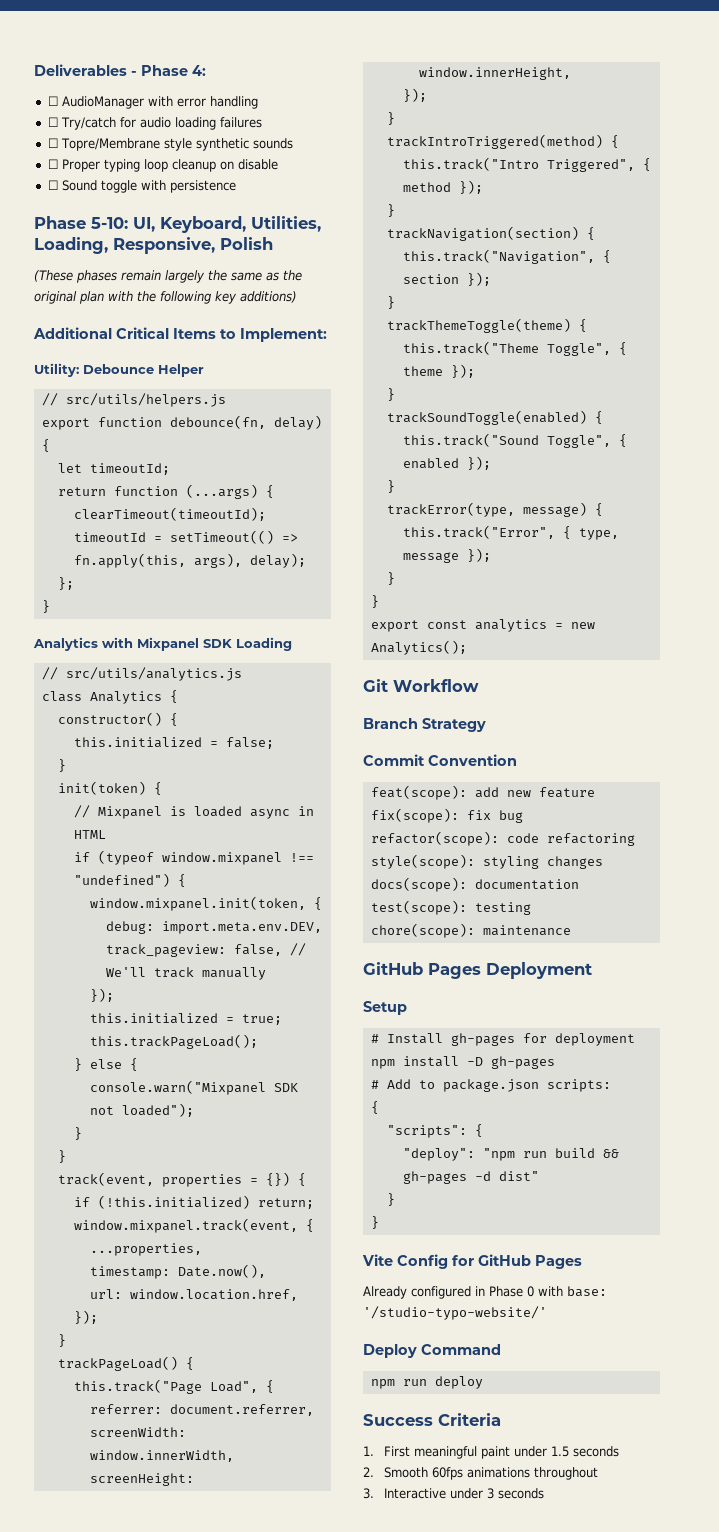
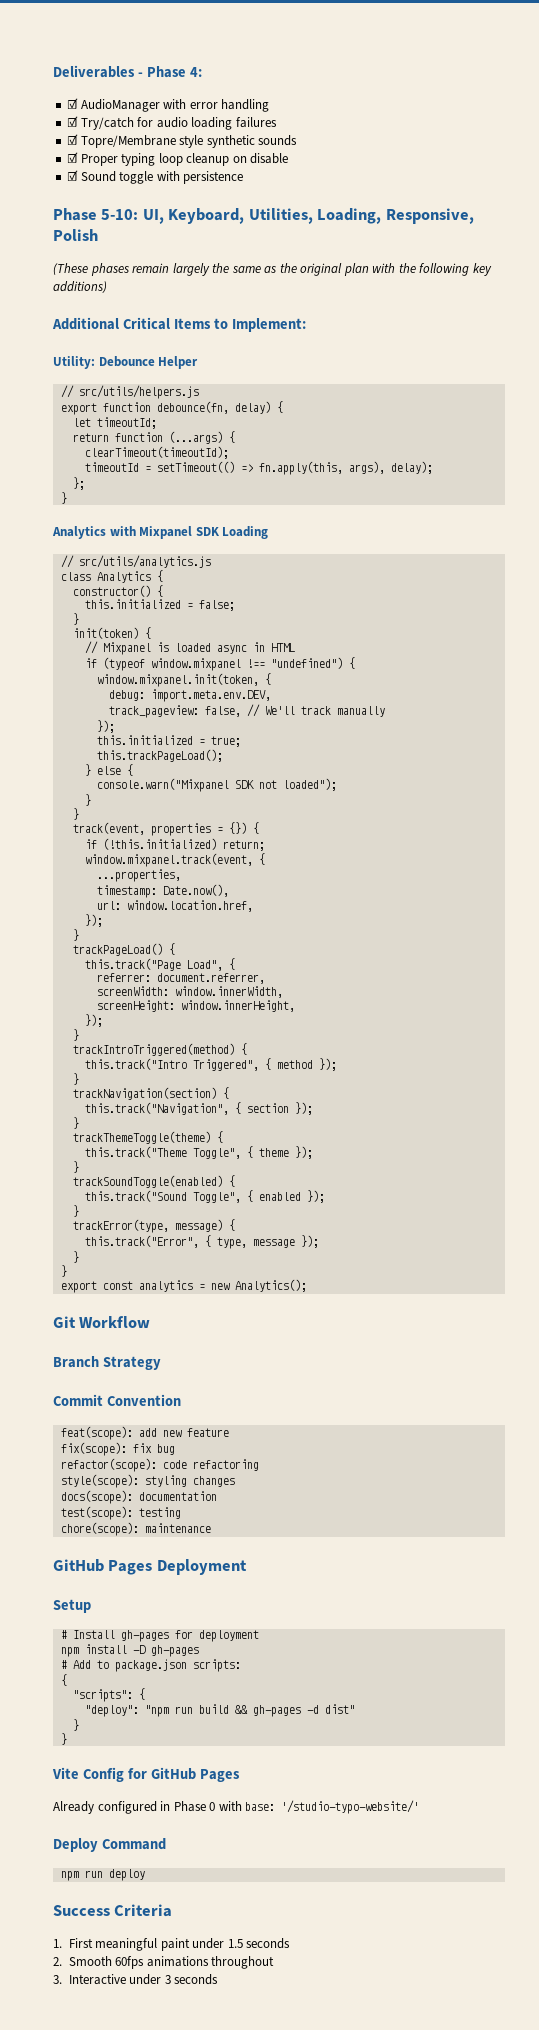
- ☐ AudioManager with error handling
+ ☑ AudioManager with error handling
- ☐ Try/catch for audio loading failures
+ ☑ Try/catch for audio loading failures
- ☐ Topre/Membrane style synthetic sounds
+ ☑ Topre/Membrane style synthetic sounds
- ☐ Proper typing loop cleanup on disable
+ ☑ Proper typing loop cleanup on disable
- ☐ Sound toggle with persistence
+ ☑ Sound toggle with persistence

